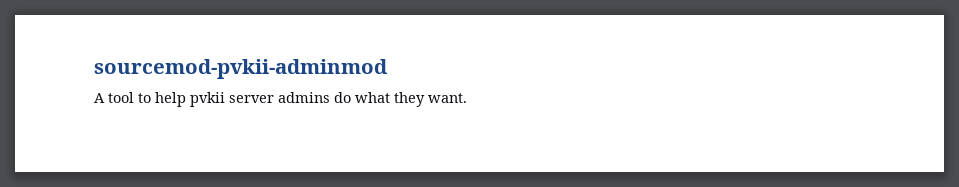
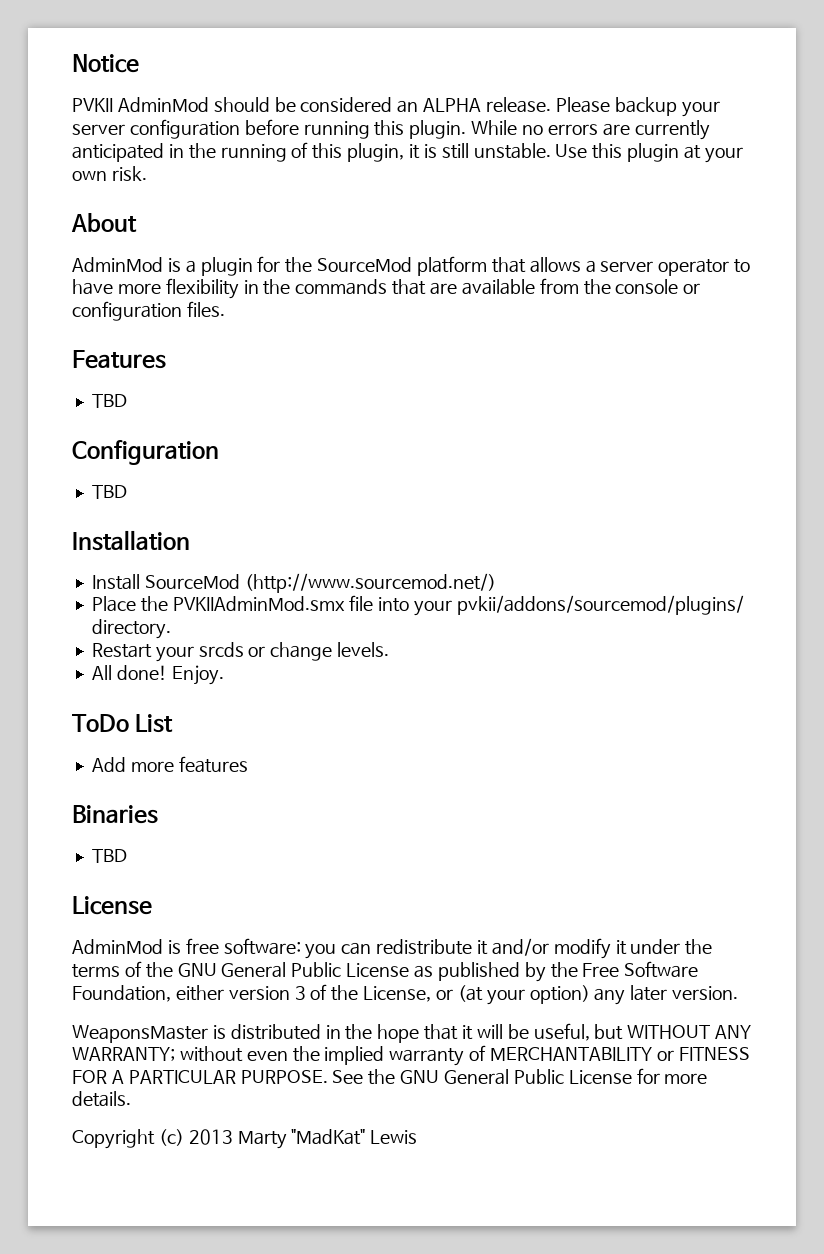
- sourcemod-pvkii-adminmod
- A tool to help pvkii server admins do what they want.
+ Notice
+ PVKII AdminMod should be considered an ALPHA release. Please backup your server configuration before running this plugin. While no errors are currently anticipated in the running of this plugin, it is still unstable. Use this plugin at your own risk.
+ About
+ AdminMod is a plugin for the SourceMod platform that allows a server operator to have more flexibility in the commands that are available from the console or configuration files.
+ Features
+ TBD
+ Configuration
+ TBD
+ Installation
+ Install SourceMod (http://www.sourcemod.net/)
+ Place the PVKIIAdminMod.smx file into your pvkii/addons/sourcemod/plugins/ directory.
+ Restart your srcds or change levels.
+ All done! Enjoy.
+ ToDo List
+ Add more features
+ Binaries
+ TBD
+ License
+ AdminMod is free software: you can redistribute it and/or modify it under the terms of the GNU General Public License as published by the Free Software Foundation, either version 3 of the License, or (at your option) any later version.
+ WeaponsMaster is distributed in the hope that it will be useful, but WITHOUT ANY WARRANTY; without even the implied warranty of MERCHANTABILITY or FITNESS FOR A PARTICULAR PURPOSE. See the GNU General Public License for more details.
+ Copyright (c) 2013 Marty "MadKat" Lewis

